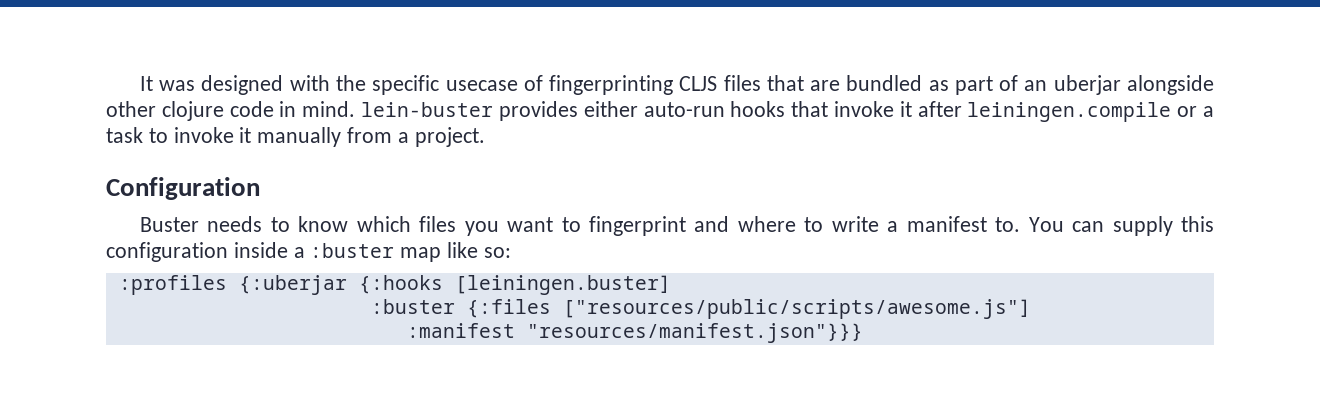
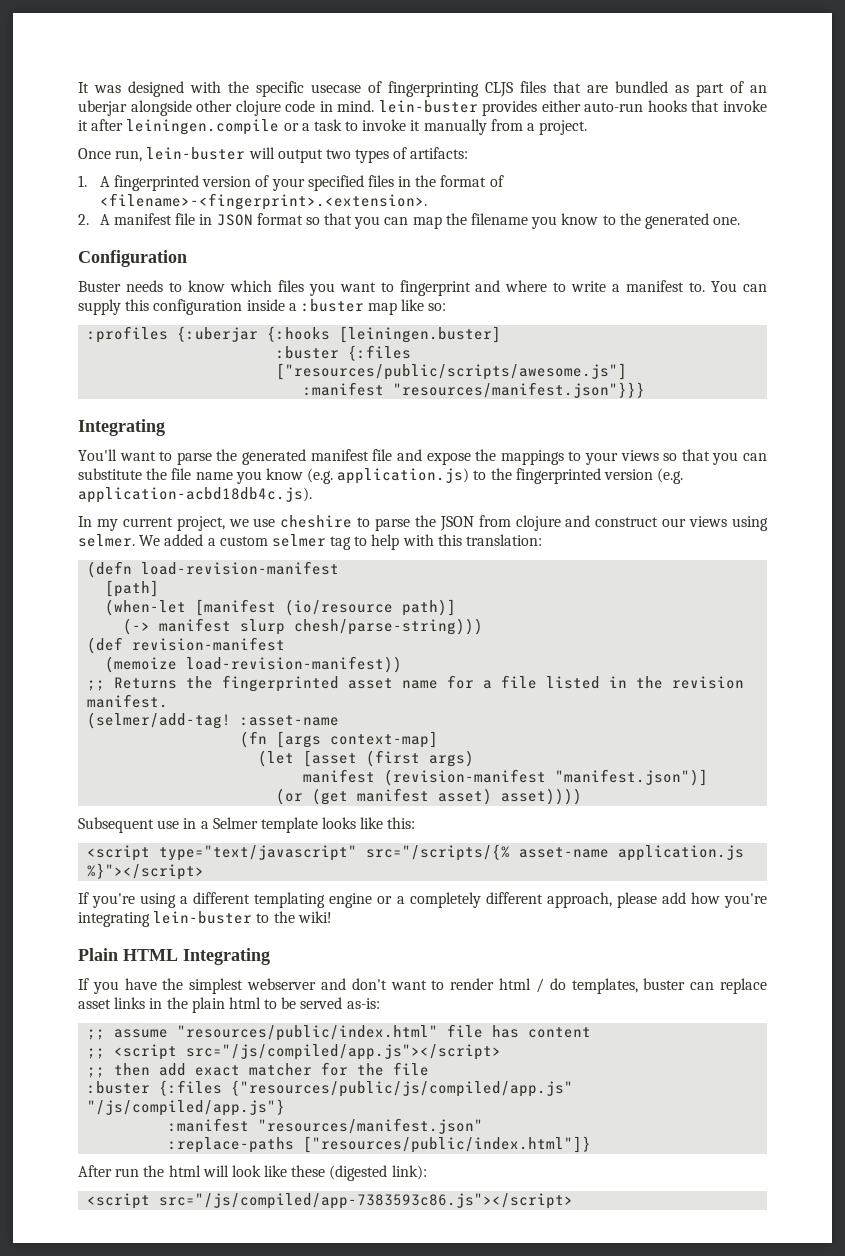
+ Once run, lein-buster will output two types of artifacts:
+ 1. A fingerprinted version of your specified files in the format of <filename>-<fingerprint>.<extension>.
+ 2. A manifest file in JSON format so that you can map the filename you know to the generated one.
  :manifest "resources/manifest.json"}}}
+ Integrating
+ You'll want to parse the generated manifest file and expose the mappings to your views so that you can substitute the file name you know (e.g. application.js) to the fingerprinted version (e.g. application-acbd18db4c.js).
+ In my current project, we use cheshire to parse the JSON from clojure and construct our views using selmer. We added a custom selmer tag to help with this translation:
+ (defn load-revision-manifest
+ [path]
+ (when-let [manifest (io/resource path)]
+ (-> manifest slurp chesh/parse-string)))
+ (def revision-manifest
+ (memoize load-revision-manifest))
+ ;; Returns the fingerprinted asset name for a file listed in the revision manifest.
+ (selmer/add-tag! :asset-name
+ (fn [args context-map]
+ (let [asset (first args)
+ manifest (revision-manifest "manifest.json")]
+ (or (get manifest asset) asset))))
+ Subsequent use in a Selmer template looks like this:
+ <script type="text/javascript" src="/scripts/{% asset-name application.js %}"></script>
+ If you're using a different templating engine or a completely different approach, please add how you're integrating lein-buster to the wiki!
+ Plain HTML Integrating
+ If you have the simplest webserver and don't want to render html / do templates, buster can replace asset links in the plain html to be served as-is:
+ ;; assume "resources/public/index.html" file has content
+ ;; <script src="/js/compiled/app.js"></script>
+ ;; then add exact matcher for the file
+ :buster {:files {"resources/public/js/compiled/app.js" "/js/compiled/app.js"}
+ :manifest "resources/manifest.json"
+ :replace-paths ["resources/public/index.html"]}
+ After run the html will look like these (digested link):
+ <script src="/js/compiled/app-7383593c86.js"></script>

